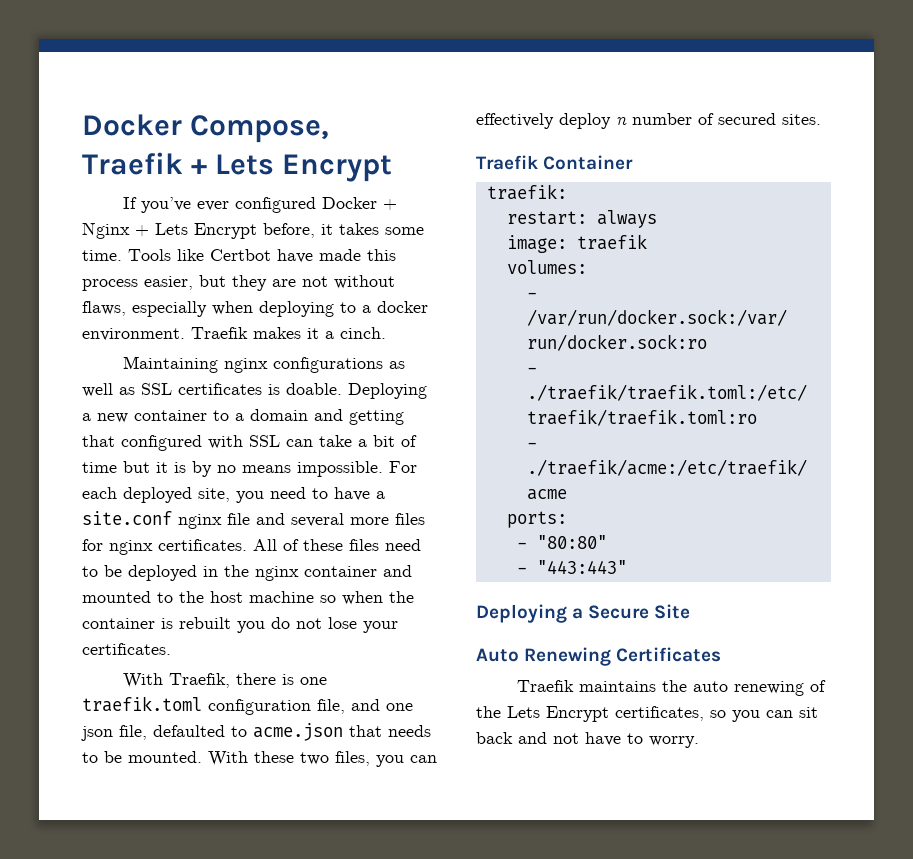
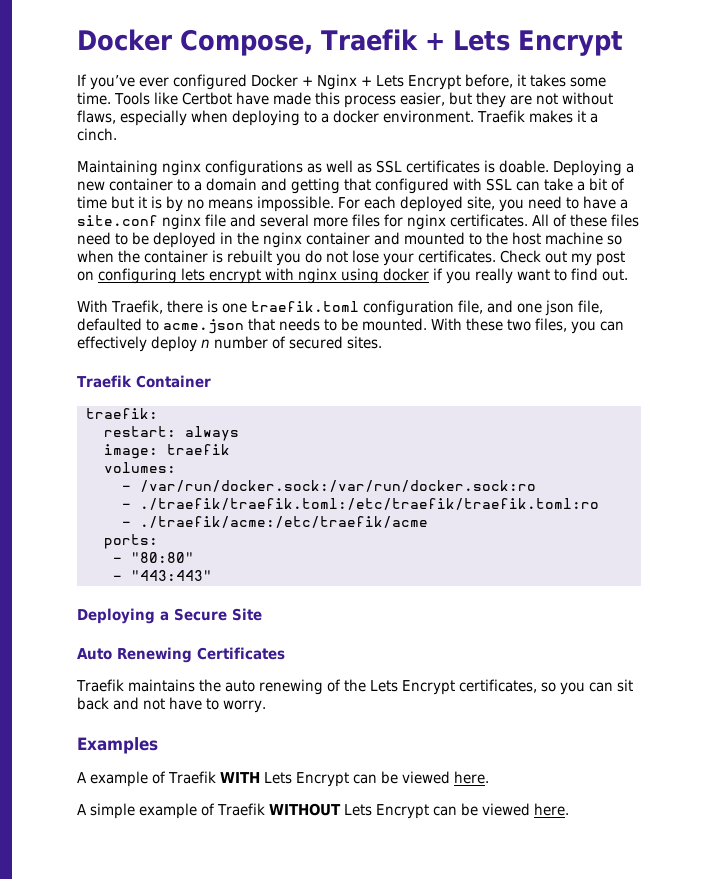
+ Check out my post on configuring lets encrypt with nginx using docker if you really want to find out.
+ Examples
+ A example of Traefik WITH Lets Encrypt can be viewed here.
+ A simple example of Traefik WITHOUT Lets Encrypt can be viewed here.

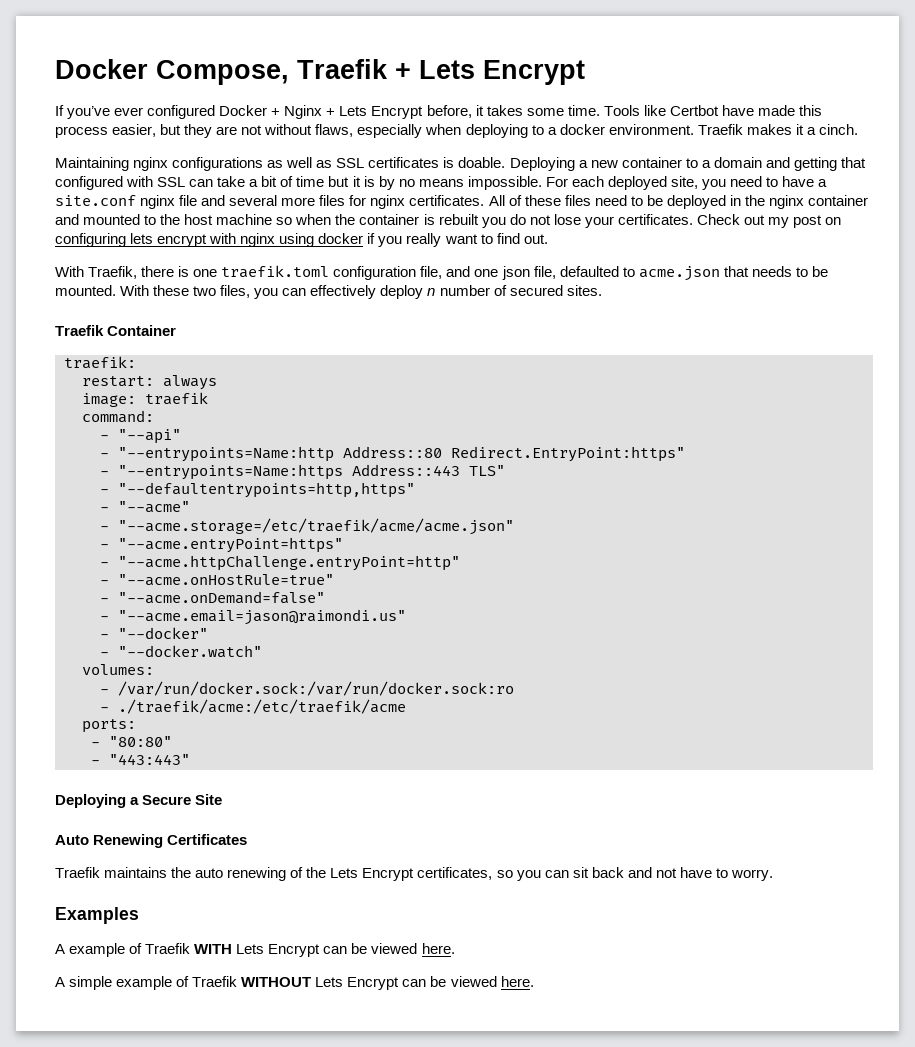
+ command:
+ - "--api"
+ - "--entrypoints=Name:http Address::80 Redirect.EntryPoint:https"
+ - "--entrypoints=Name:https Address::443 TLS"
+ - "--defaultentrypoints=http,https"
+ - "--acme"
+ - "--acme.storage=/etc/traefik/acme/acme.json"
+ - "--acme.entryPoint=https"
+ - "--acme.httpChallenge.entryPoint=http"
+ - "--acme.onHostRule=true"
+ - "--acme.onDemand=false"
+ - "--acme.email=jason@raimondi.us"
+ - "--docker"
+ - "--docker.watch"
- - ./traefik/traefik.toml:/etc/traefik/traefik.toml:ro

